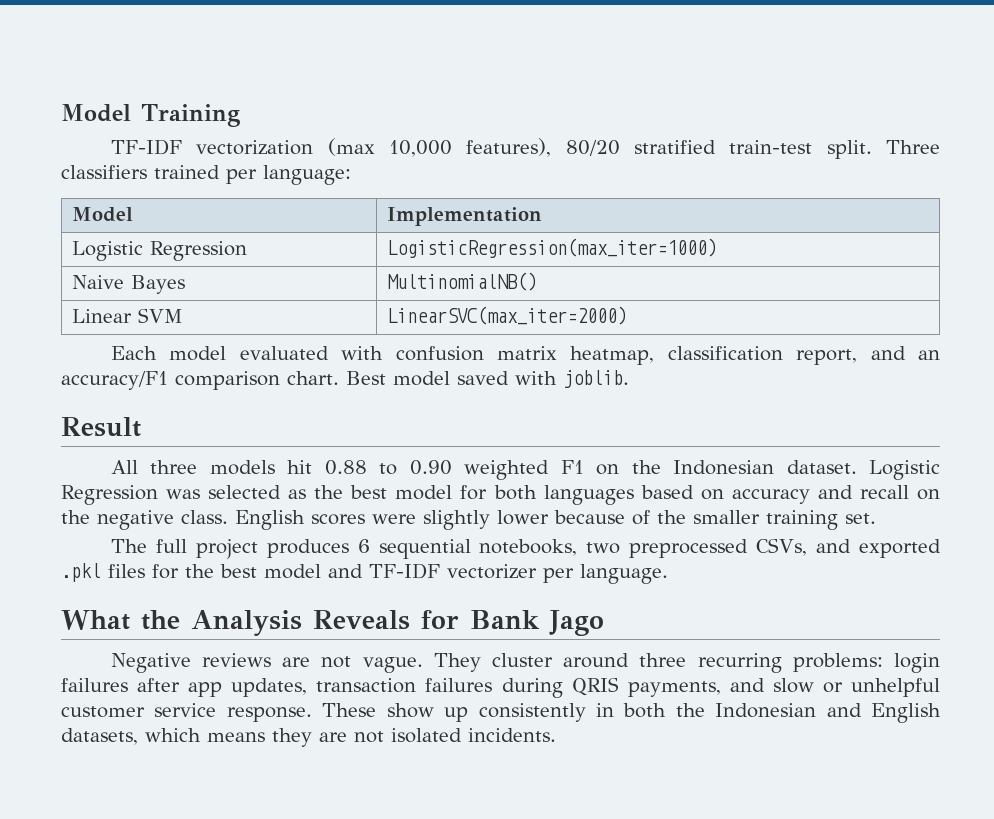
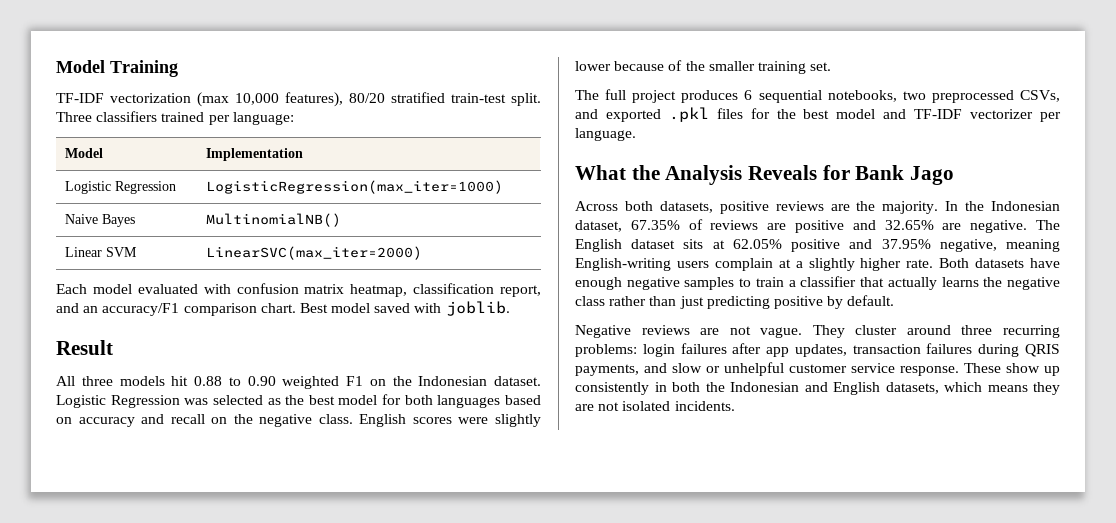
+ Across both datasets, positive reviews are the majority. In the Indonesian dataset, 67.35% of reviews are positive and 32.65% are negative. The English dataset sits at 62.05% positive and 37.95% negative, meaning English-writing users complain at a slightly higher rate. Both datasets have enough negative samples to train a classifier that actually learns the negative class rather than just predicting positive by default.

